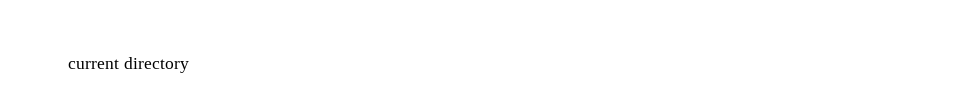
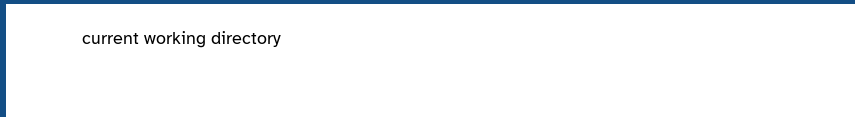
- current directory
+ current working directory

